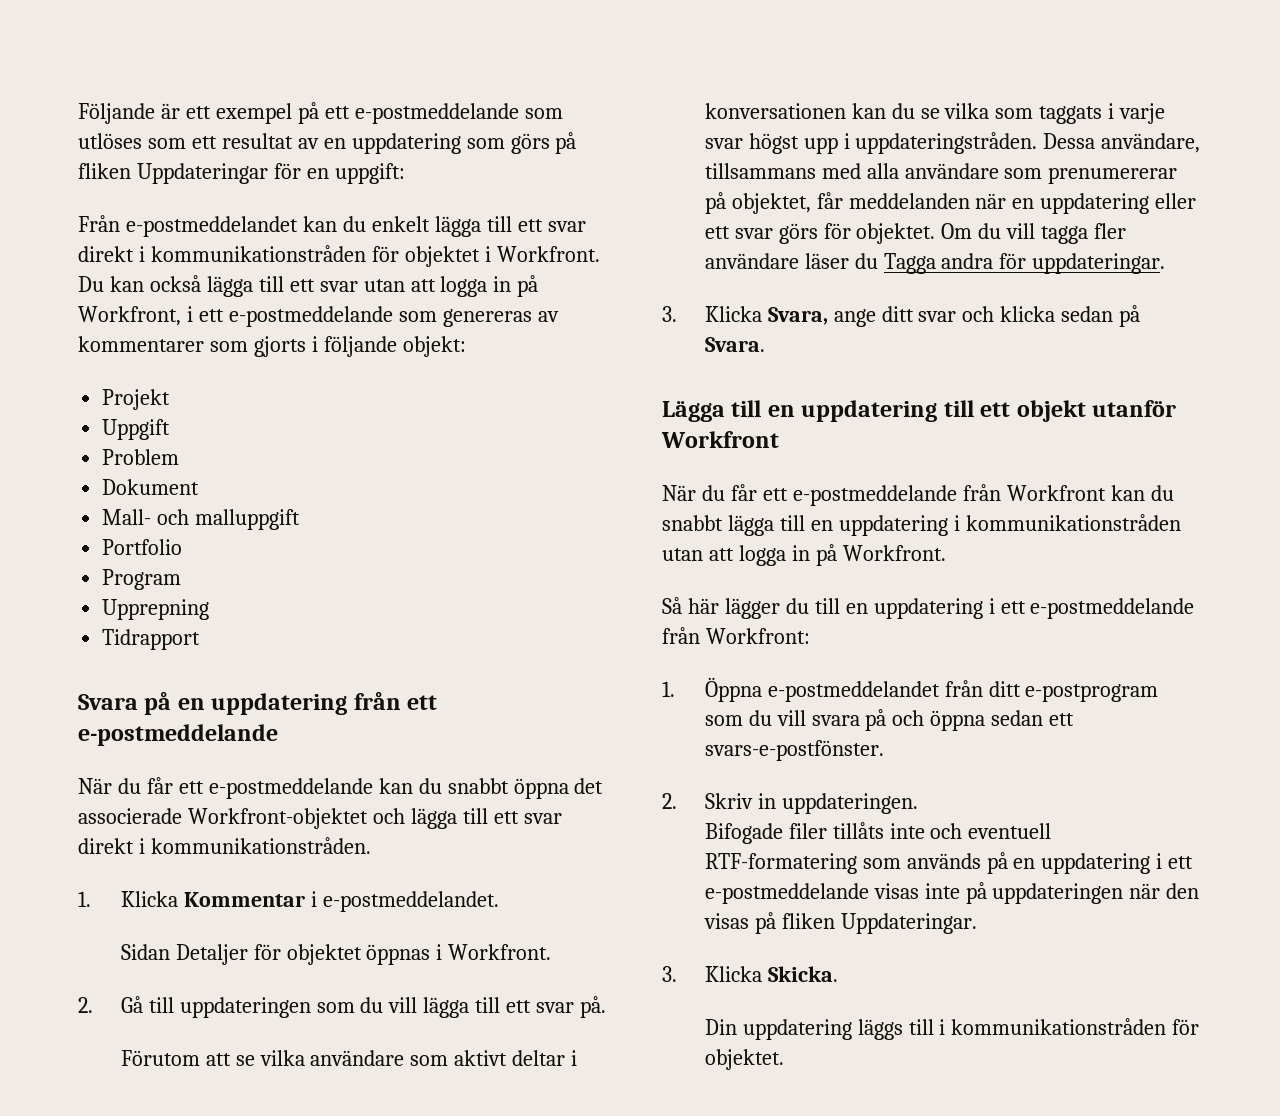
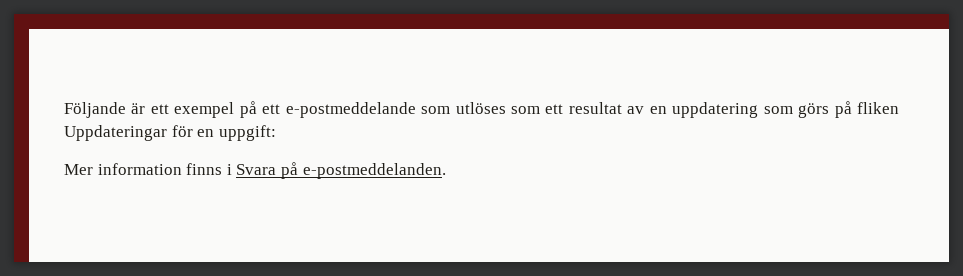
- Från e-postmeddelandet kan du enkelt lägga till ett svar direkt i kommunikationstråden för objektet i Workfront. Du kan också lägga till ett svar utan att logga in på Workfront, i ett e-postmeddelande som genereras av kommentarer som gjorts i följande objekt:
- Projekt
- Uppgift
- Problem
- Dokument
- Mall- och malluppgift
- Portfolio
- Program
- Upprepning
- Tidrapport
- Svara på en uppdatering från ett e-postmeddelande
- När du får ett e-postmeddelande kan du snabbt öppna det associerade Workfront-objektet och lägga till ett svar direkt i kommunikationstråden.
- 1. Klicka Kommentar i e-postmeddelandet.
- Sidan Detaljer för objektet öppnas i Workfront.
- 2. Gå till uppdateringen som du vill lägga till ett svar på.
- Förutom att se vilka användare som aktivt deltar i konversationen kan du se vilka som taggats i varje svar högst upp i uppdateringstråden. Dessa användare, tillsammans med alla användare som prenumererar på objektet, får meddelanden när en uppdatering eller ett svar görs för objektet. Om du vill tagga fler användare läser du Tagga andra för uppdateringar.
- 3. Klicka Svara, ange ditt svar och klicka sedan på Svara.
- Lägga till en uppdatering till ett objekt utanför Workfront
- När du får ett e-postmeddelande från Workfront kan du snabbt lägga till en uppdatering i kommunikationstråden utan att logga in på Workfront.
- Så här lägger du till en uppdatering i ett e-postmeddelande från Workfront:
- 1. Öppna e-postmeddelandet från ditt e-postprogram som du vill svara på och öppna sedan ett svars-e-postfönster.
- 2. Skriv in uppdateringen.
- Bifogade filer tillåts inte och eventuell RTF-formatering som används på en uppdatering i ett e-postmeddelande visas inte på uppdateringen när den visas på fliken Uppdateringar.
- 3. Klicka Skicka.
- Din uppdatering läggs till i kommunikationstråden för objektet.
+ Mer information finns i Svara på e-postmeddelanden.

